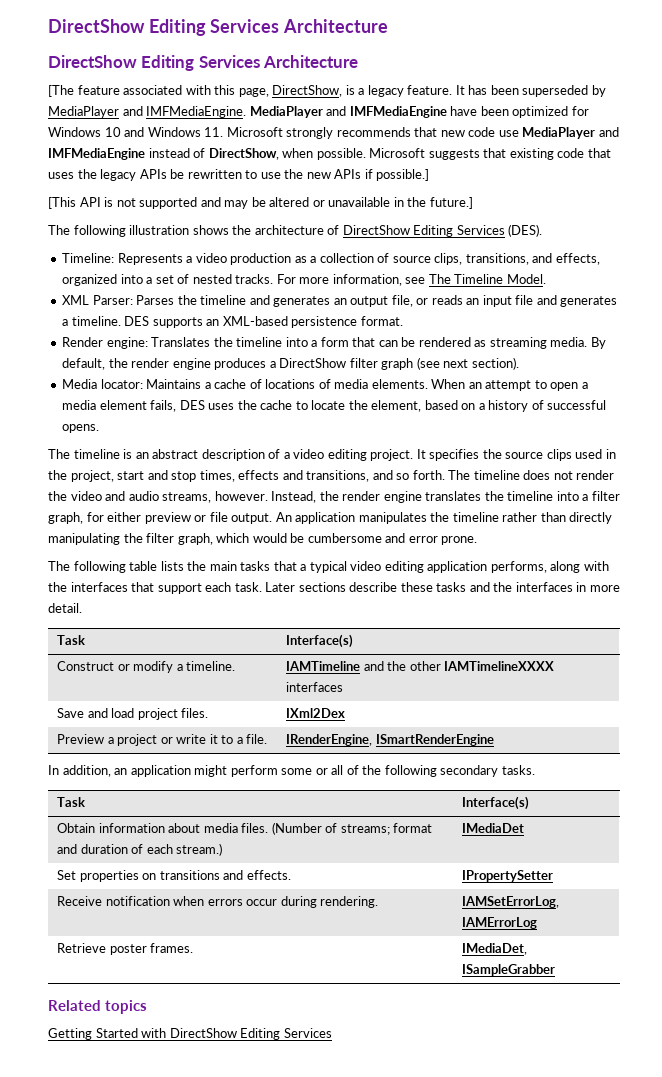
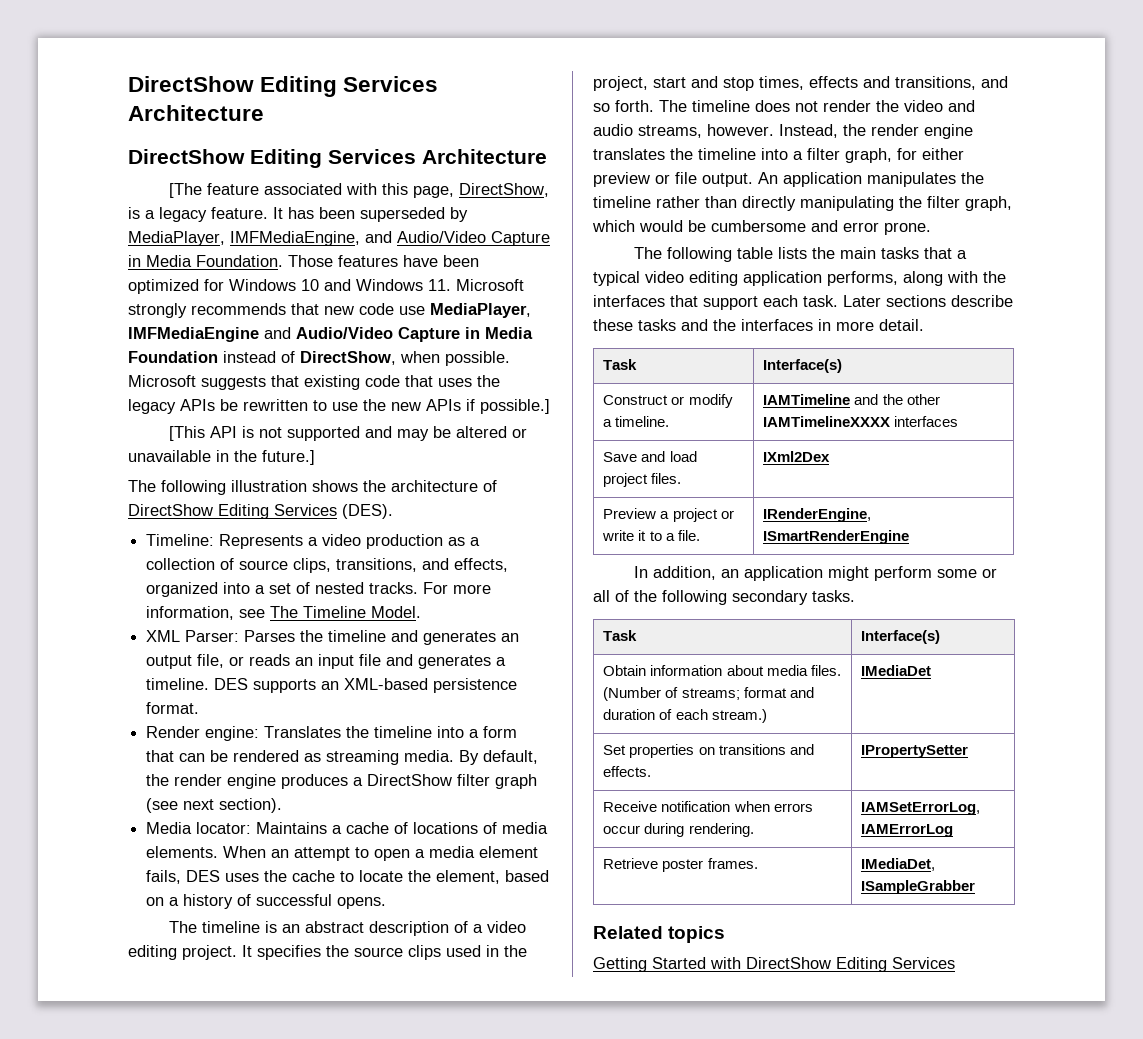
- It has been superseded by MediaPlayer and IMFMediaEngine. MediaPlayer and IMFMediaEngine have been optimized for Windows 10 and Windows 11. Microsoft strongly recommends that new code use MediaPlayer and IMFMediaEngine instead of DirectShow, when possible.
+ It has been superseded by MediaPlayer, IMFMediaEngine, and Audio/Video Capture in Media Foundation. Those features have been optimized for Windows 10 and Windows 11. Microsoft strongly recommends that new code use MediaPlayer, IMFMediaEngine and Audio/Video Capture in Media Foundation instead of DirectShow, when possible.

